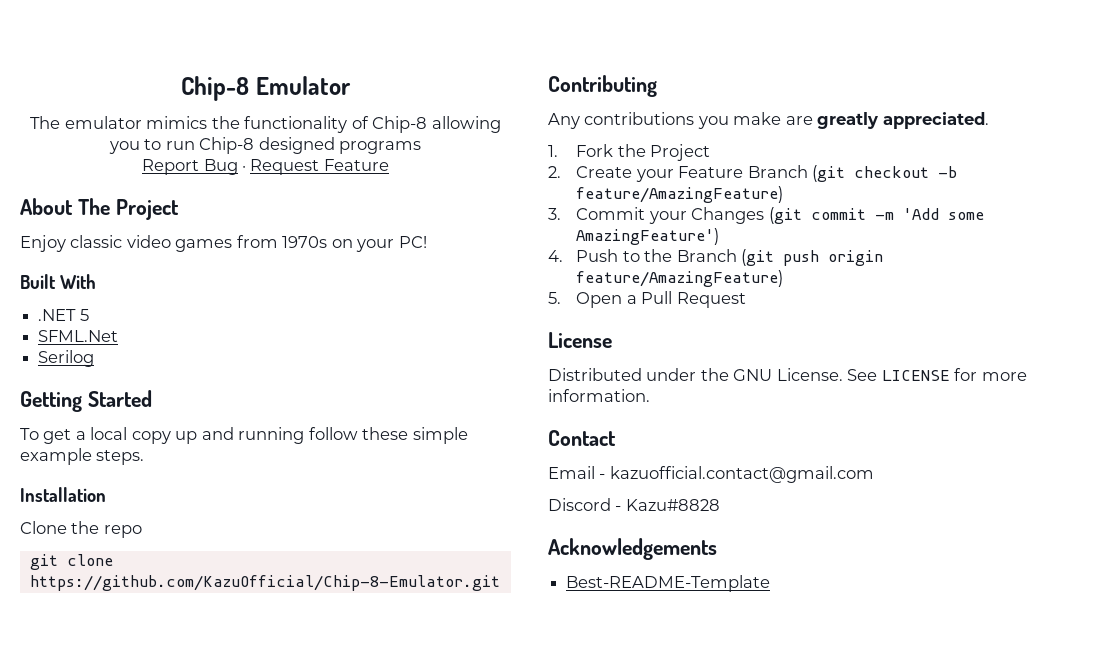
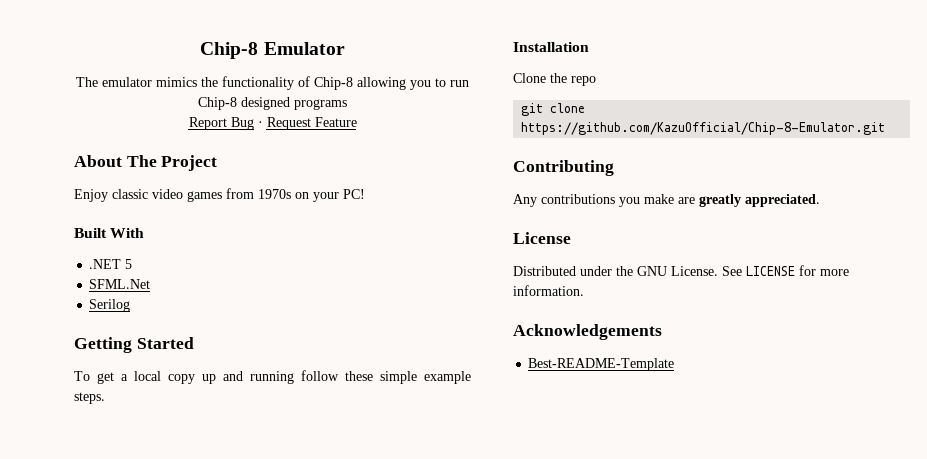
- 1. Fork the Project
- 2. Create your Feature Branch (git checkout -b feature/AmazingFeature)
- 3. Commit your Changes (git commit -m 'Add some AmazingFeature')
- 4. Push to the Branch (git push origin feature/AmazingFeature)
- 5. Open a Pull Request
- Contact
- Email - kazuofficial.contact@gmail.com
- Discord - Kazu#8828

